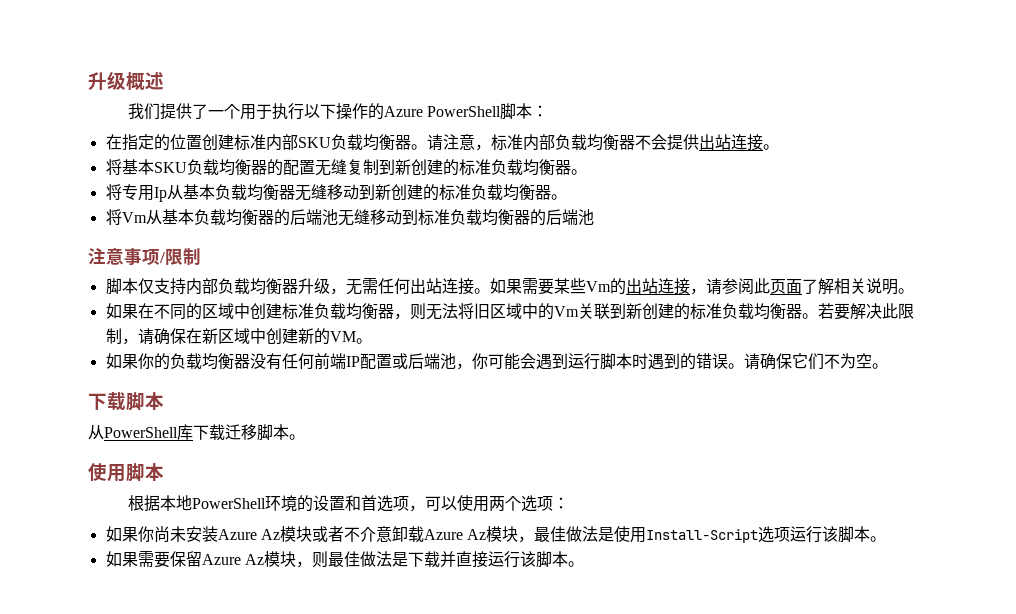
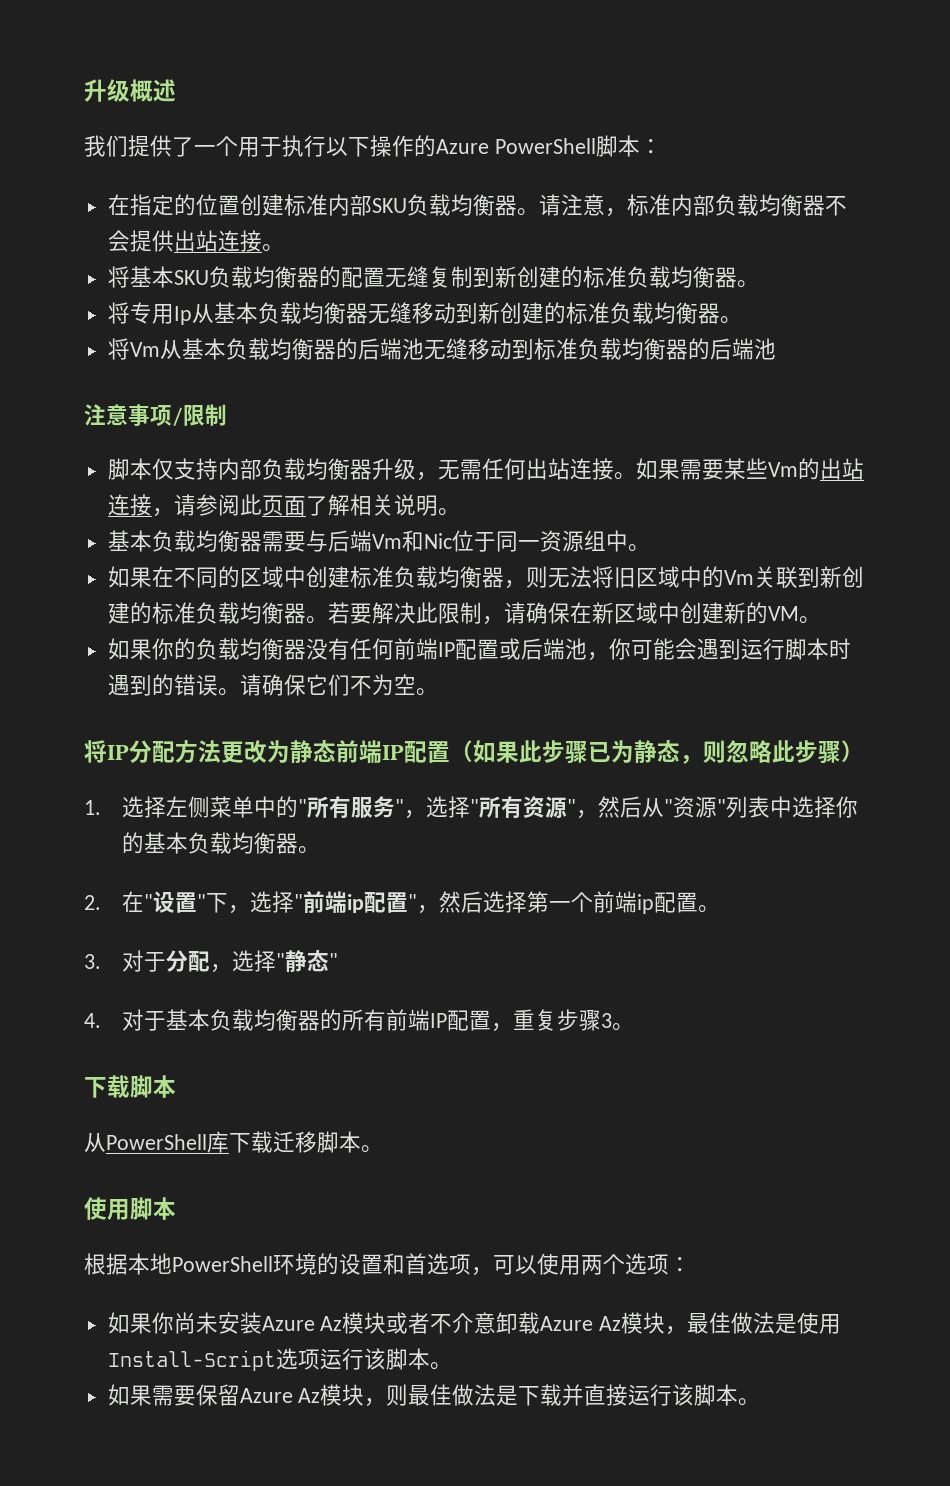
+ 基本负载均衡器需要与后端Vm和Nic位于同一资源组中。
+ 将IP分配方法更改为静态前端IP配置（如果此步骤已为静态，则忽略此步骤）
+ 1.选择左侧菜单中的"所有服务"，选择"所有资源"，然后从"资源"列表中选择你的基本负载均衡器。
+ 2.在"设置"下，选择"前端ip配置"，然后选择第一个前端ip配置。
+ 3.对于分配，选择"静态"
+ 4.对于基本负载均衡器的所有前端IP配置，重复步骤3。

